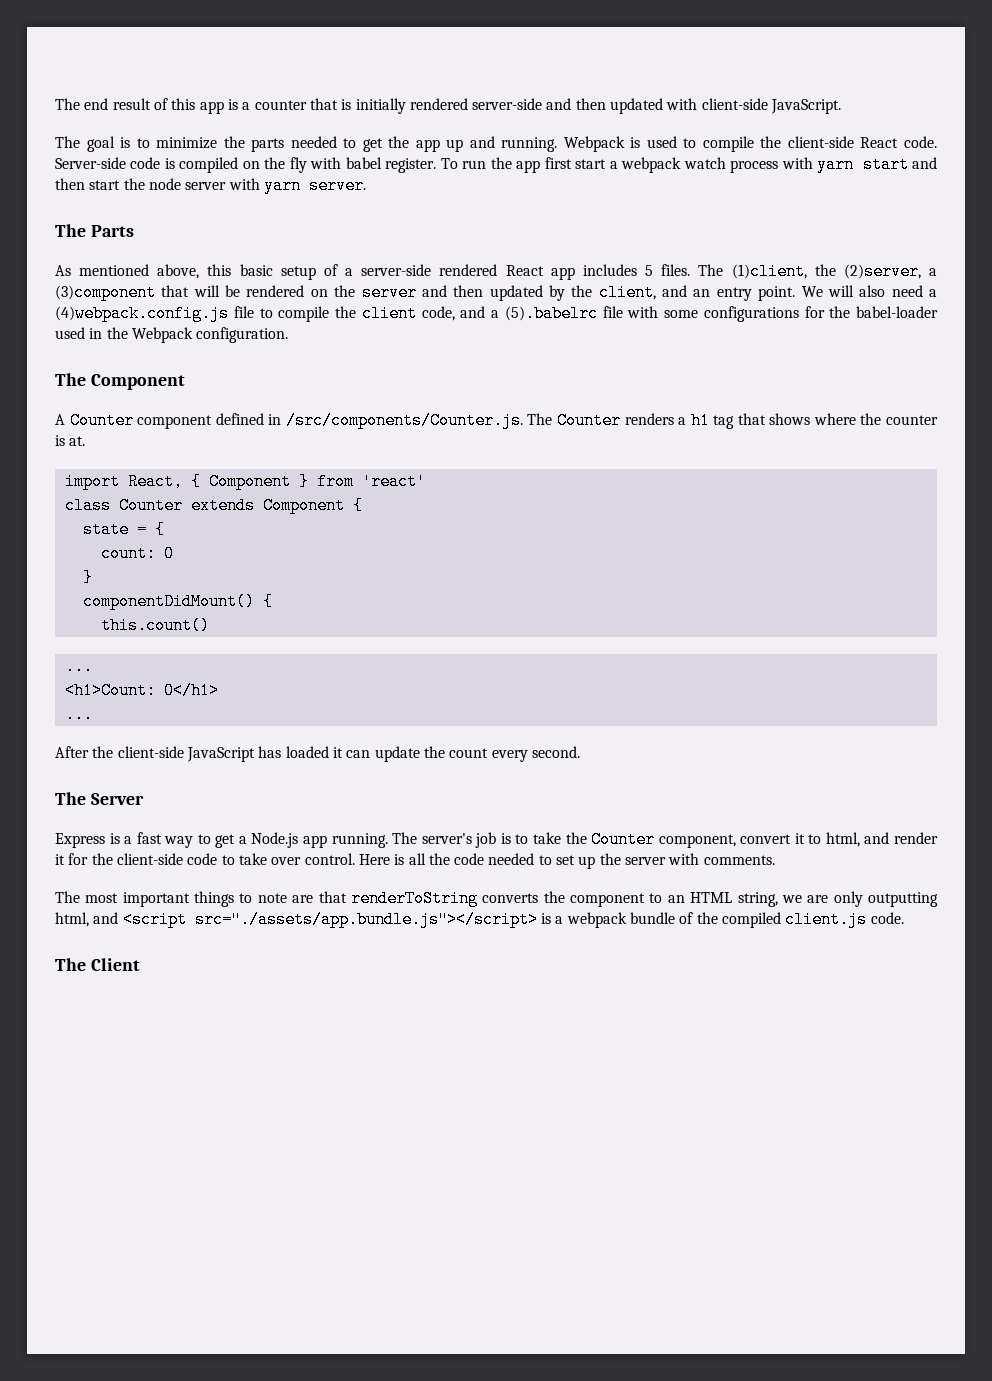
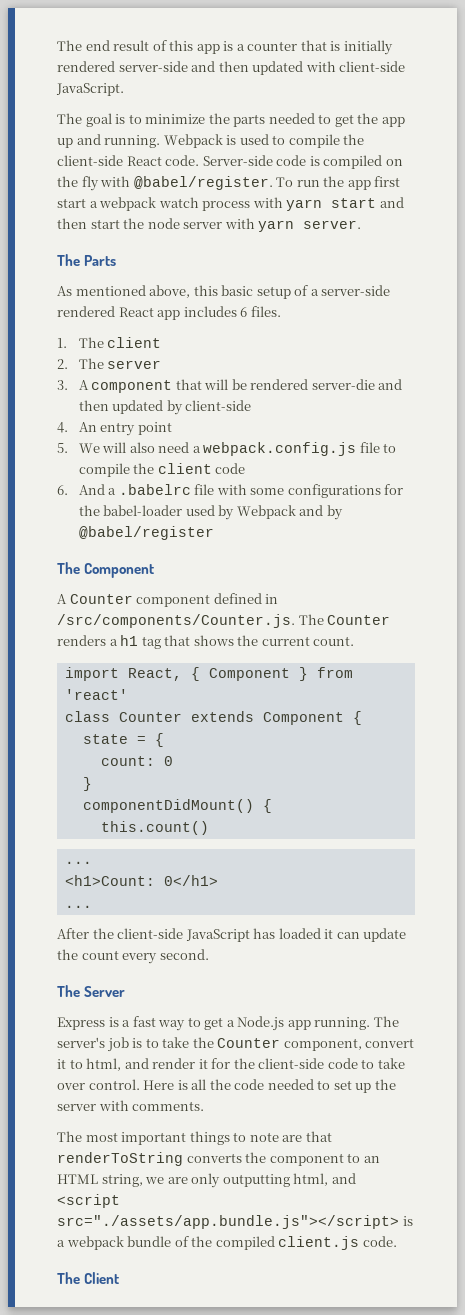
- Server-side code is compiled on the fly with babel register.
+ Server-side code is compiled on the fly with @babel/register.
- As mentioned above, this basic setup of a server-side rendered React app includes 5 files. The (1)client, the (2)server, a (3)component that will be rendered on the server and then updated by the client, and an entry point. We will also need a (4)webpack.config.js file to compile the client code, and a (5).babelrc file with some configurations for the babel-loader used in the Webpack configuration.
+ As mentioned above, this basic setup of a server-side rendered React app includes 6 files.
+ 1. The client
+ 2. The server
+ 3. A component that will be rendered server-die and then updated by client-side
+ 4. An entry point
+ 5. We will also need a webpack.config.js file to compile the client code
+ 6. And a .babelrc file with some configurations for the babel-loader used by Webpack and by @babel/register
- A Counter component defined in /src/components/Counter.js. The Counter renders a h1 tag that shows where the counter is at.
+ A Counter component defined in /src/components/Counter.js. The Counter renders a h1 tag that shows the current count.

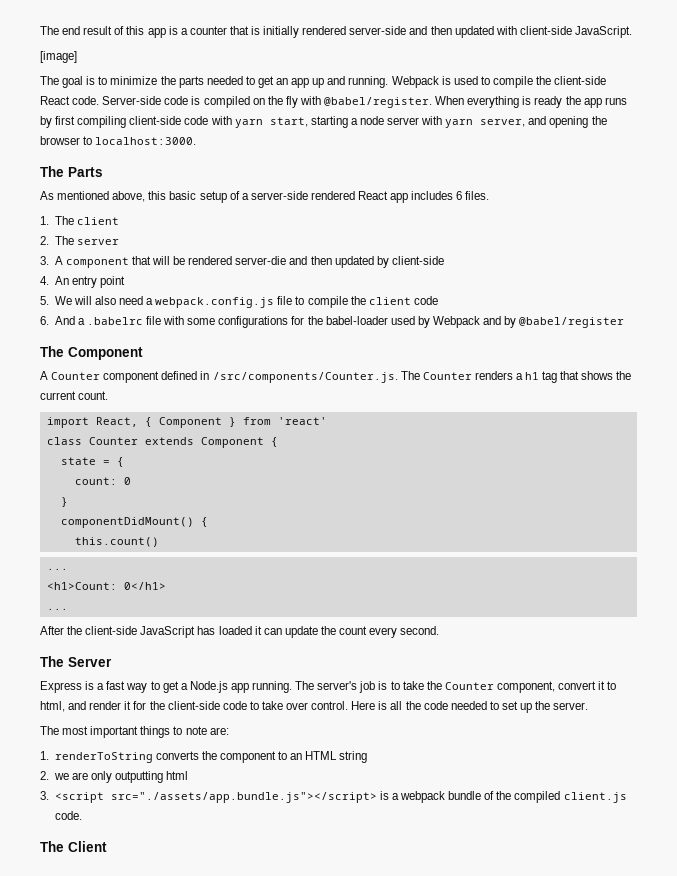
+ [image]
- The goal is to minimize the parts needed to get the app up and running.
+ The goal is to minimize the parts needed to get an app up and running.
- To run the app first start a webpack watch process with yarn start and then start the node server with yarn server.
+ When everything is ready the app runs by first compiling client-side code with yarn start, starting a node server with yarn server, and opening the browser to localhost:3000.
- Here is all the code needed to set up the server with comments.
+ Here is all the code needed to set up the server.
- The most important things to note are that renderToString converts the component to an HTML string, we are only outputting html, and <script src="./assets/app.bundle.js"></script> is a webpack bundle of the compiled client.js code.
+ The most important things to note are:
+ 1. renderToString converts the component to an HTML string
+ 2. we are only outputting html
+ 3. <script src="./assets/app.bundle.js"></script> is a webpack bundle of the compiled client.js code.

